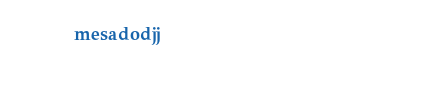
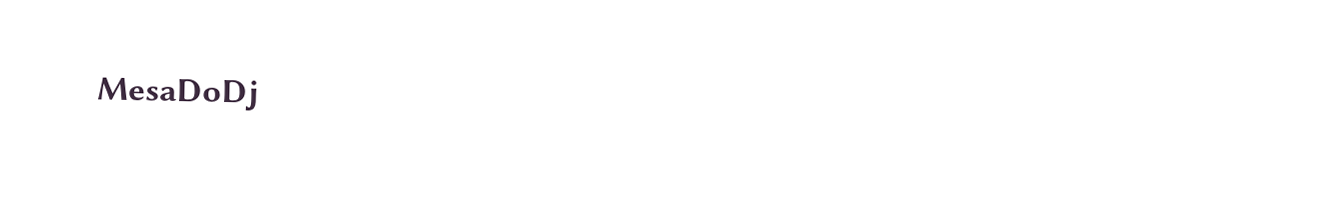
- mesadodjj
+ MesaDoDj

